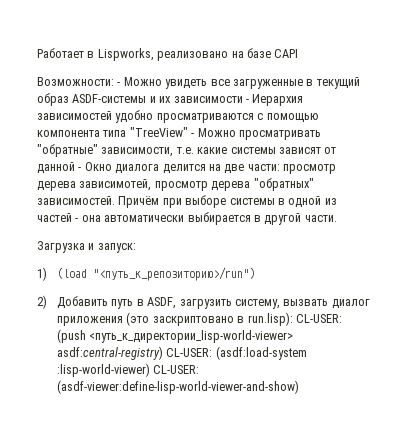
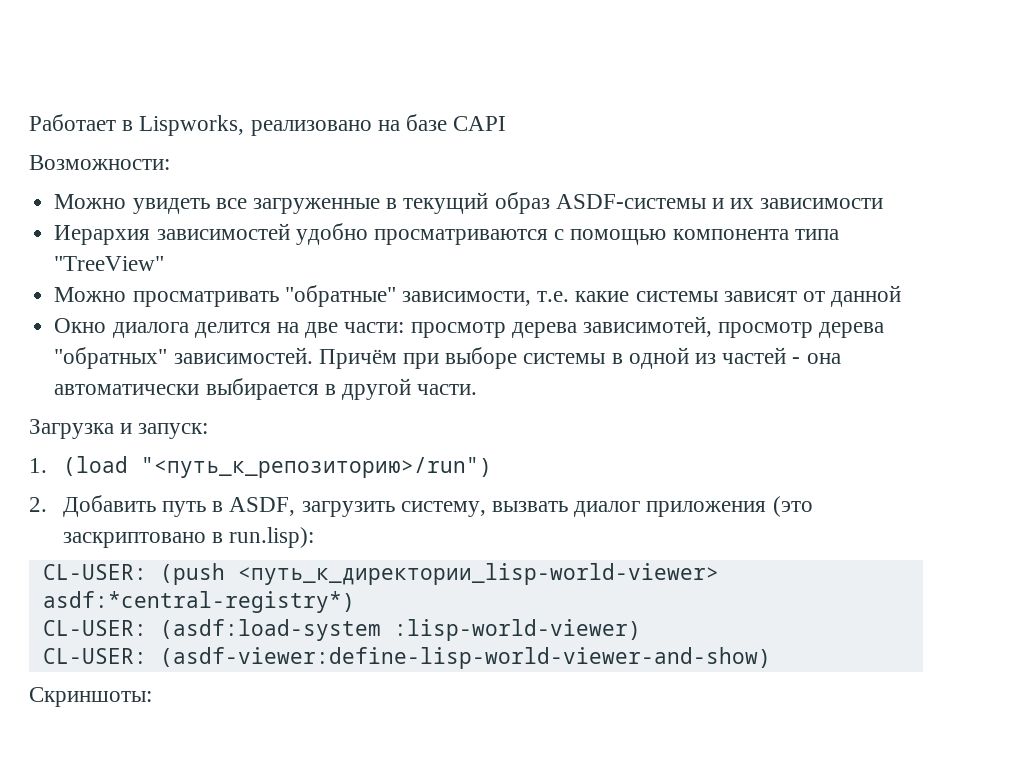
- Возможности: - Можно увидеть все загруженные в текущий образ ASDF-системы и их зависимости - Иерархия зависимостей удобно просматриваются с помощью компонента типа "TreeView" - Можно просматривать "обратные" зависимости, т.е. какие системы зависят от данной - Окно диалога делится на две части: просмотр дерева зависимотей, просмотр дерева "обратных" зависимостей.
+ Возможности:
+ Можно увидеть все загруженные в текущий образ ASDF-системы и их зависимости
+ Иерархия зависимостей удобно просматриваются с помощью компонента типа "TreeView"
+ Можно просматривать "обратные" зависимости, т.е. какие системы зависят от данной
+ Окно диалога делится на две части: просмотр дерева зависимотей, просмотр дерева "обратных" зависимостей.
- 1) (load "<путь_к_репозиторию>/run")
+ 1. (load "<путь_к_репозиторию>/run")
- 2) Добавить путь в ASDF, загрузить систему, вызвать диалог приложения (это заскриптовано в run.lisp): CL-USER: (push <путь_к_директории_lisp-world-viewer> asdf:central-registry) CL-USER: (asdf:load-system :lisp-world-viewer) CL-USER: (asdf-viewer:define-lisp-world-viewer-and-show)
+ 2. Добавить путь в ASDF, загрузить систему, вызвать диалог приложения (это заскриптовано в run.lisp):
+ CL-USER: (push <путь_к_директории_lisp-world-viewer> asdf:*central-registry*)
+ CL-USER: (asdf:load-system :lisp-world-viewer)
+ CL-USER: (asdf-viewer:define-lisp-world-viewer-and-show)
+ Скриншоты:

